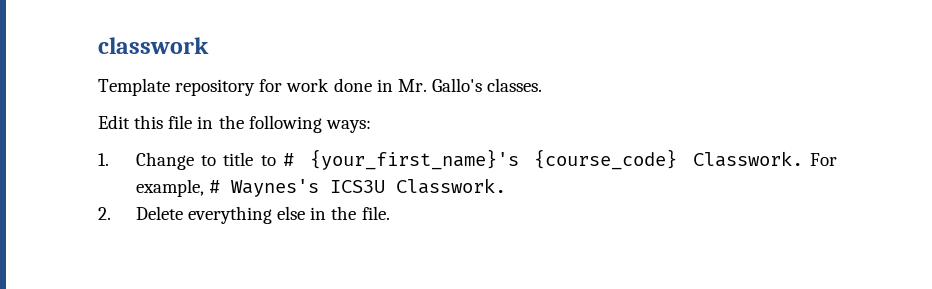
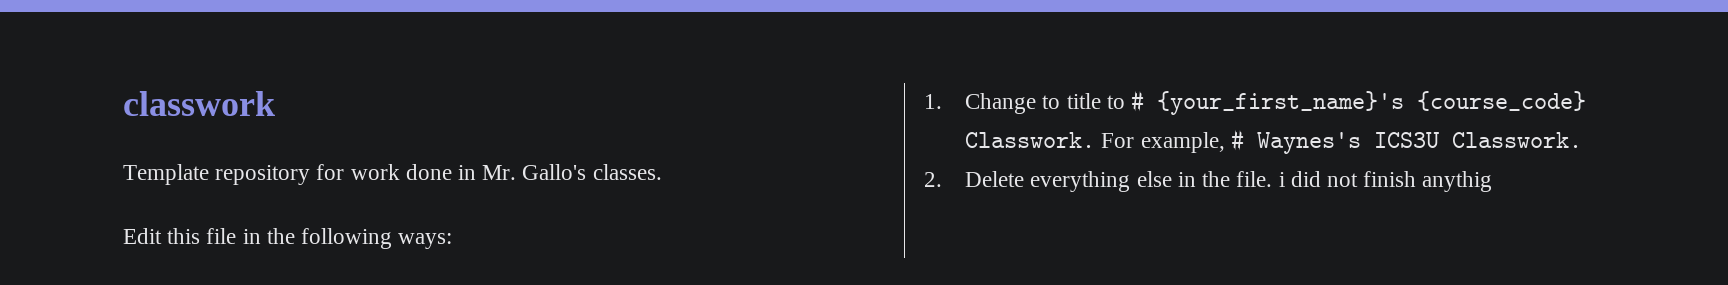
- 2. Delete everything else in the file.
+ 2. Delete everything else in the file. i did not finish anythig

